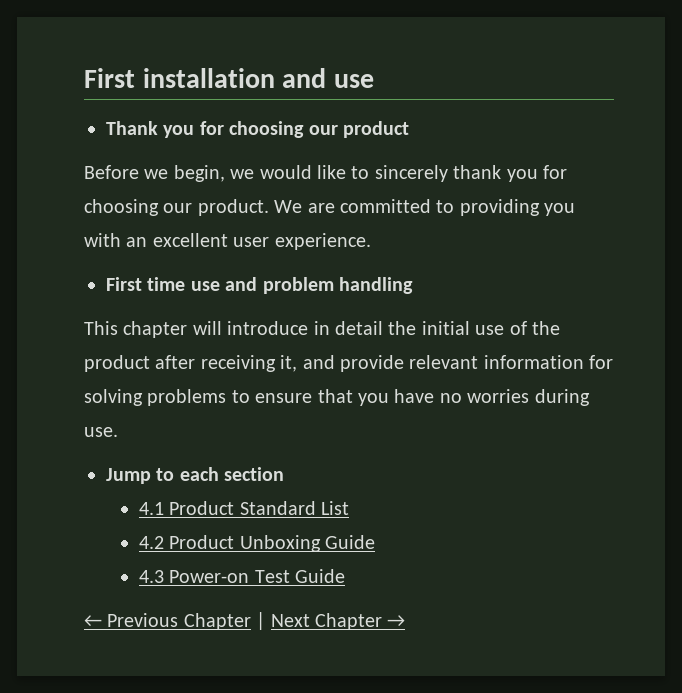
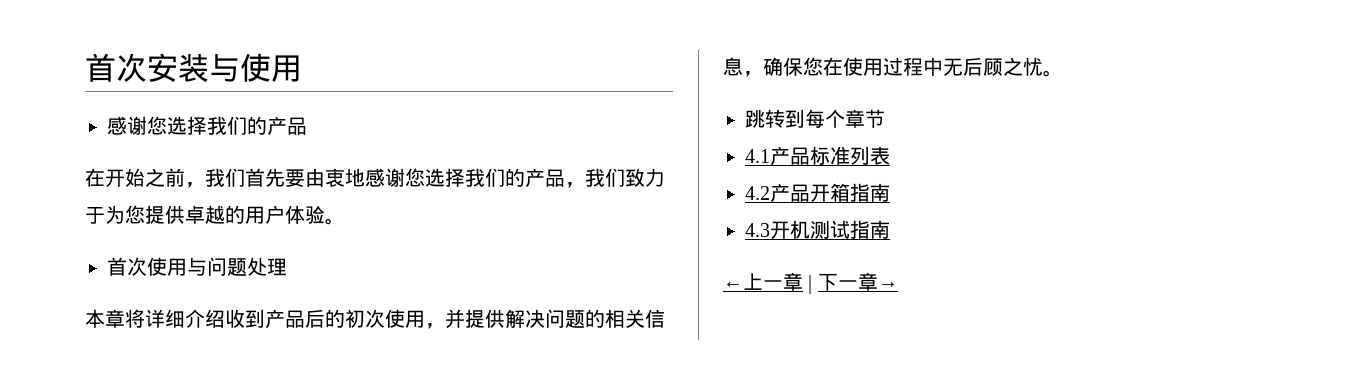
- First installation and use
- Thank you for choosing our product
- Before we begin, we would like to sincerely thank you for choosing our product. We are committed to providing you with an excellent user experience.
- First time use and problem handling
- This chapter will introduce in detail the initial use of the product after receiving it, and provide relevant information for solving problems to ensure that you have no worries during use.
- Jump to each section
- 4.1 Product Standard List
- 4.2 Product Unboxing Guide
- 4.3 Power-on Test Guide
- ← Previous Chapter | Next Chapter →
+ 首次安装与使用
+ 感谢您选择我们的产品
+ 在开始之前，我们首先要由衷地感谢您选择我们的产品，我们致力于为您提供卓越的用户体验。
+ 首次使用与问题处理
+ 本章将详细介绍收到产品后的初次使用，并提供解决问题的相关信息，确保您在使用过程中无后顾之忧。
+ 跳转到每个章节
+ 4.1产品标准列表
+ 4.2产品开箱指南
+ 4.3开机测试指南
+ ←上一章 | 下一章→

